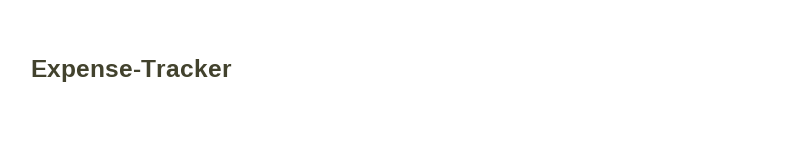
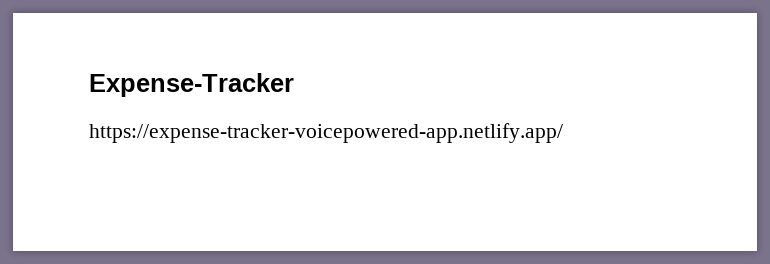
+ https://expense-tracker-voicepowered-app.netlify.app/

